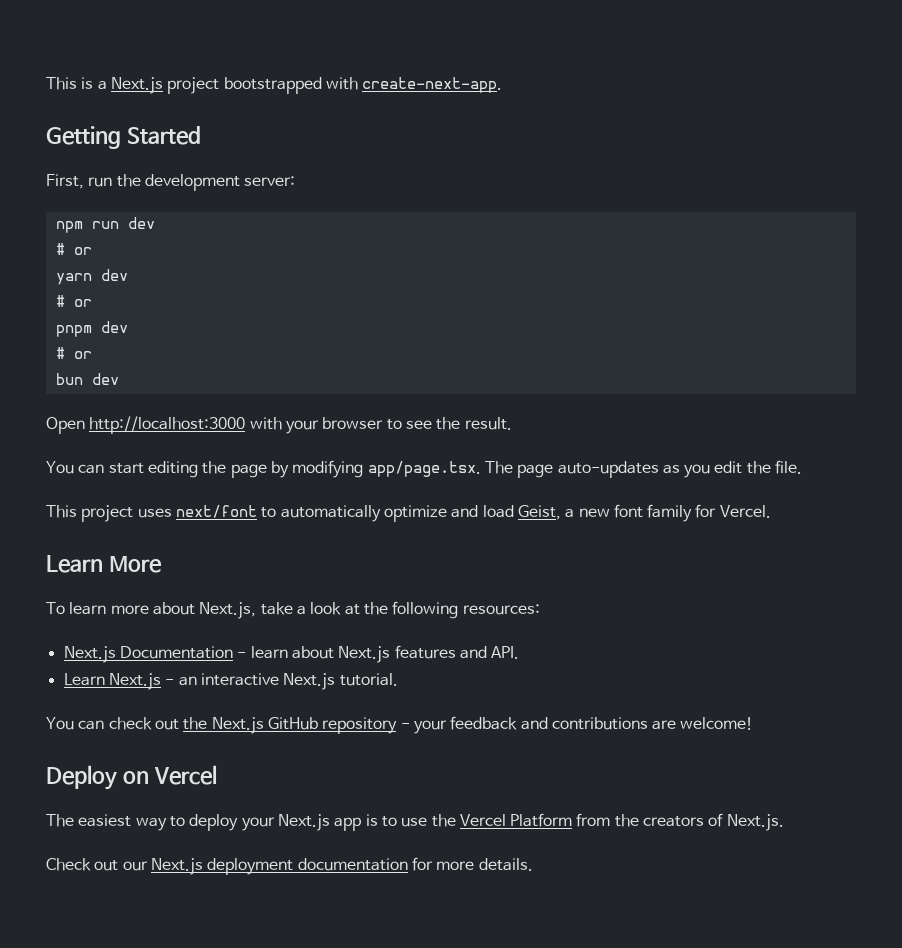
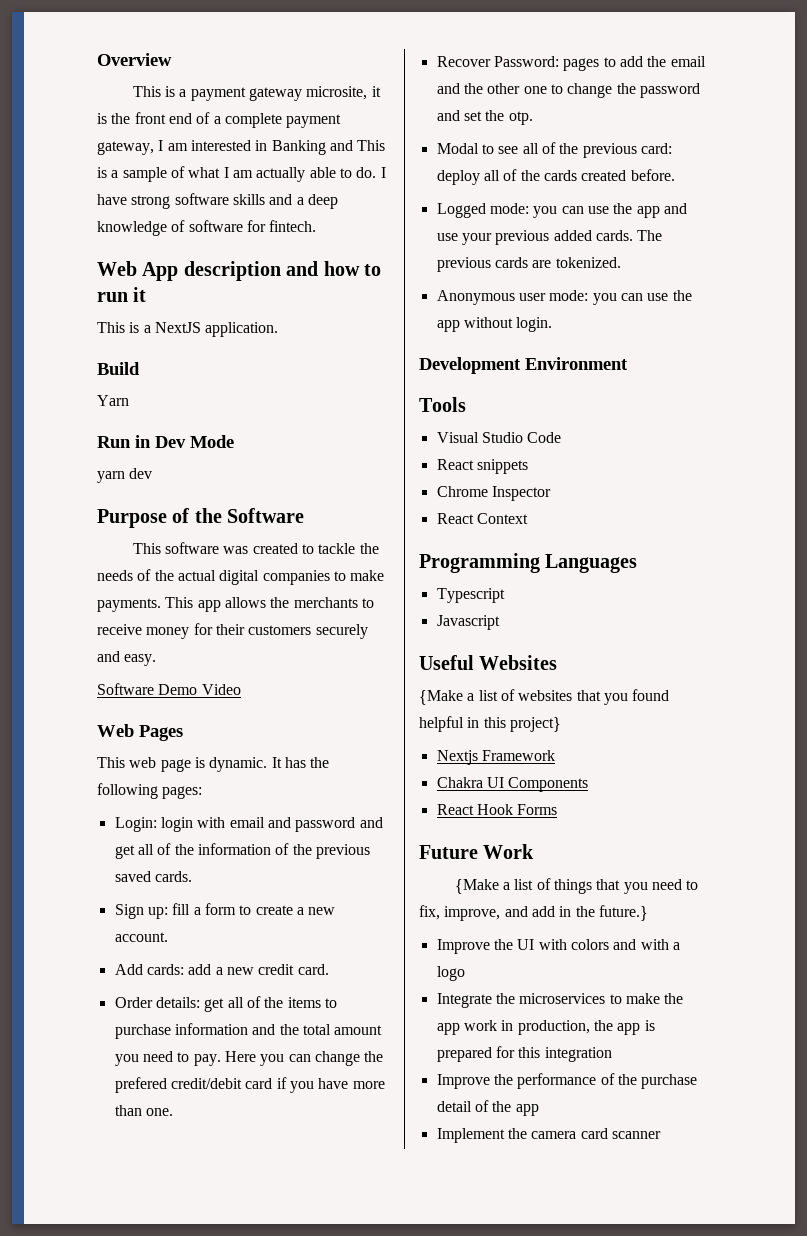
- This is a Next.js project bootstrapped with create-next-app.
- Getting Started
- First, run the development server:
- npm run dev
- # or
+ Overview
+ This is a payment gateway microsite, it is the front end of a complete payment gateway, I am interested in Banking and This is a sample of what I am actually able to do. I have strong software skills and a deep knowledge of software for fintech.
+ Web App description and how to run it
+ This is a NextJS application.
+ Build
+ Yarn
+ Run in Dev Mode
  yarn dev
- # or
- pnpm dev
- # or
- bun dev
- Open http://localhost:3000 with your browser to see the result.
- You can start editing the page by modifying app/page.tsx. The page auto-updates as you edit the file.
- This project uses next/font to automatically optimize and load Geist, a new font family for Vercel.
- Learn More
- To learn more about Next.js, take a look at the following resources:
- Next.js Documentation - learn about Next.js features and API.
- Learn Next.js - an interactive Next.js tutorial.
- You can check out the Next.js GitHub repository - your feedback and contributions are welcome!
- Deploy on Vercel
- The easiest way to deploy your Next.js app is to use the Vercel Platform from the creators of Next.js.
- Check out our Next.js deployment documentation for more details.
+ Purpose of the Software
+ This software was created to tackle the needs of the actual digital companies to make payments. This app allows the merchants to receive money for their customers securely and easy.
+ Software Demo Video
+ Web Pages
+ This web page is dynamic. It has the following pages:
+ Login: login with email and password and get all of the information of the previous saved cards.
+ Sign up: fill a form to create a new account.
+ Add cards: add a new credit card.
+ Order details: get all of the items to purchase information and the total amount you need to pay. Here you can change the prefered credit/debit card if you have more than one.
+ Recover Password: pages to add the email and the other one to change the password and set the otp.
+ Modal to see all of the previous card: deploy all of the cards created before.
+ Logged mode: you can use the app and use your previous added cards. The previous cards are tokenized.
+ Anonymous user mode: you can use the app without login.
+ Development Environment
+ Tools
+ Visual Studio Code
+ React snippets
+ Chrome Inspector
+ React Context
+ Programming Languages
+ Typescript
+ Javascript
+ Useful Websites
+ {Make a list of websites that you found helpful in this project}
+ Nextjs Framework
+ Chakra UI Components
+ React Hook Forms
+ Future Work
+ {Make a list of things that you need to fix, improve, and add in the future.}
+ Improve the UI with colors and with a logo
+ Integrate the microservices to make the app work in production, the app is prepared for this integration
+ Improve the performance of the purchase detail of the app
+ Implement the camera card scanner

